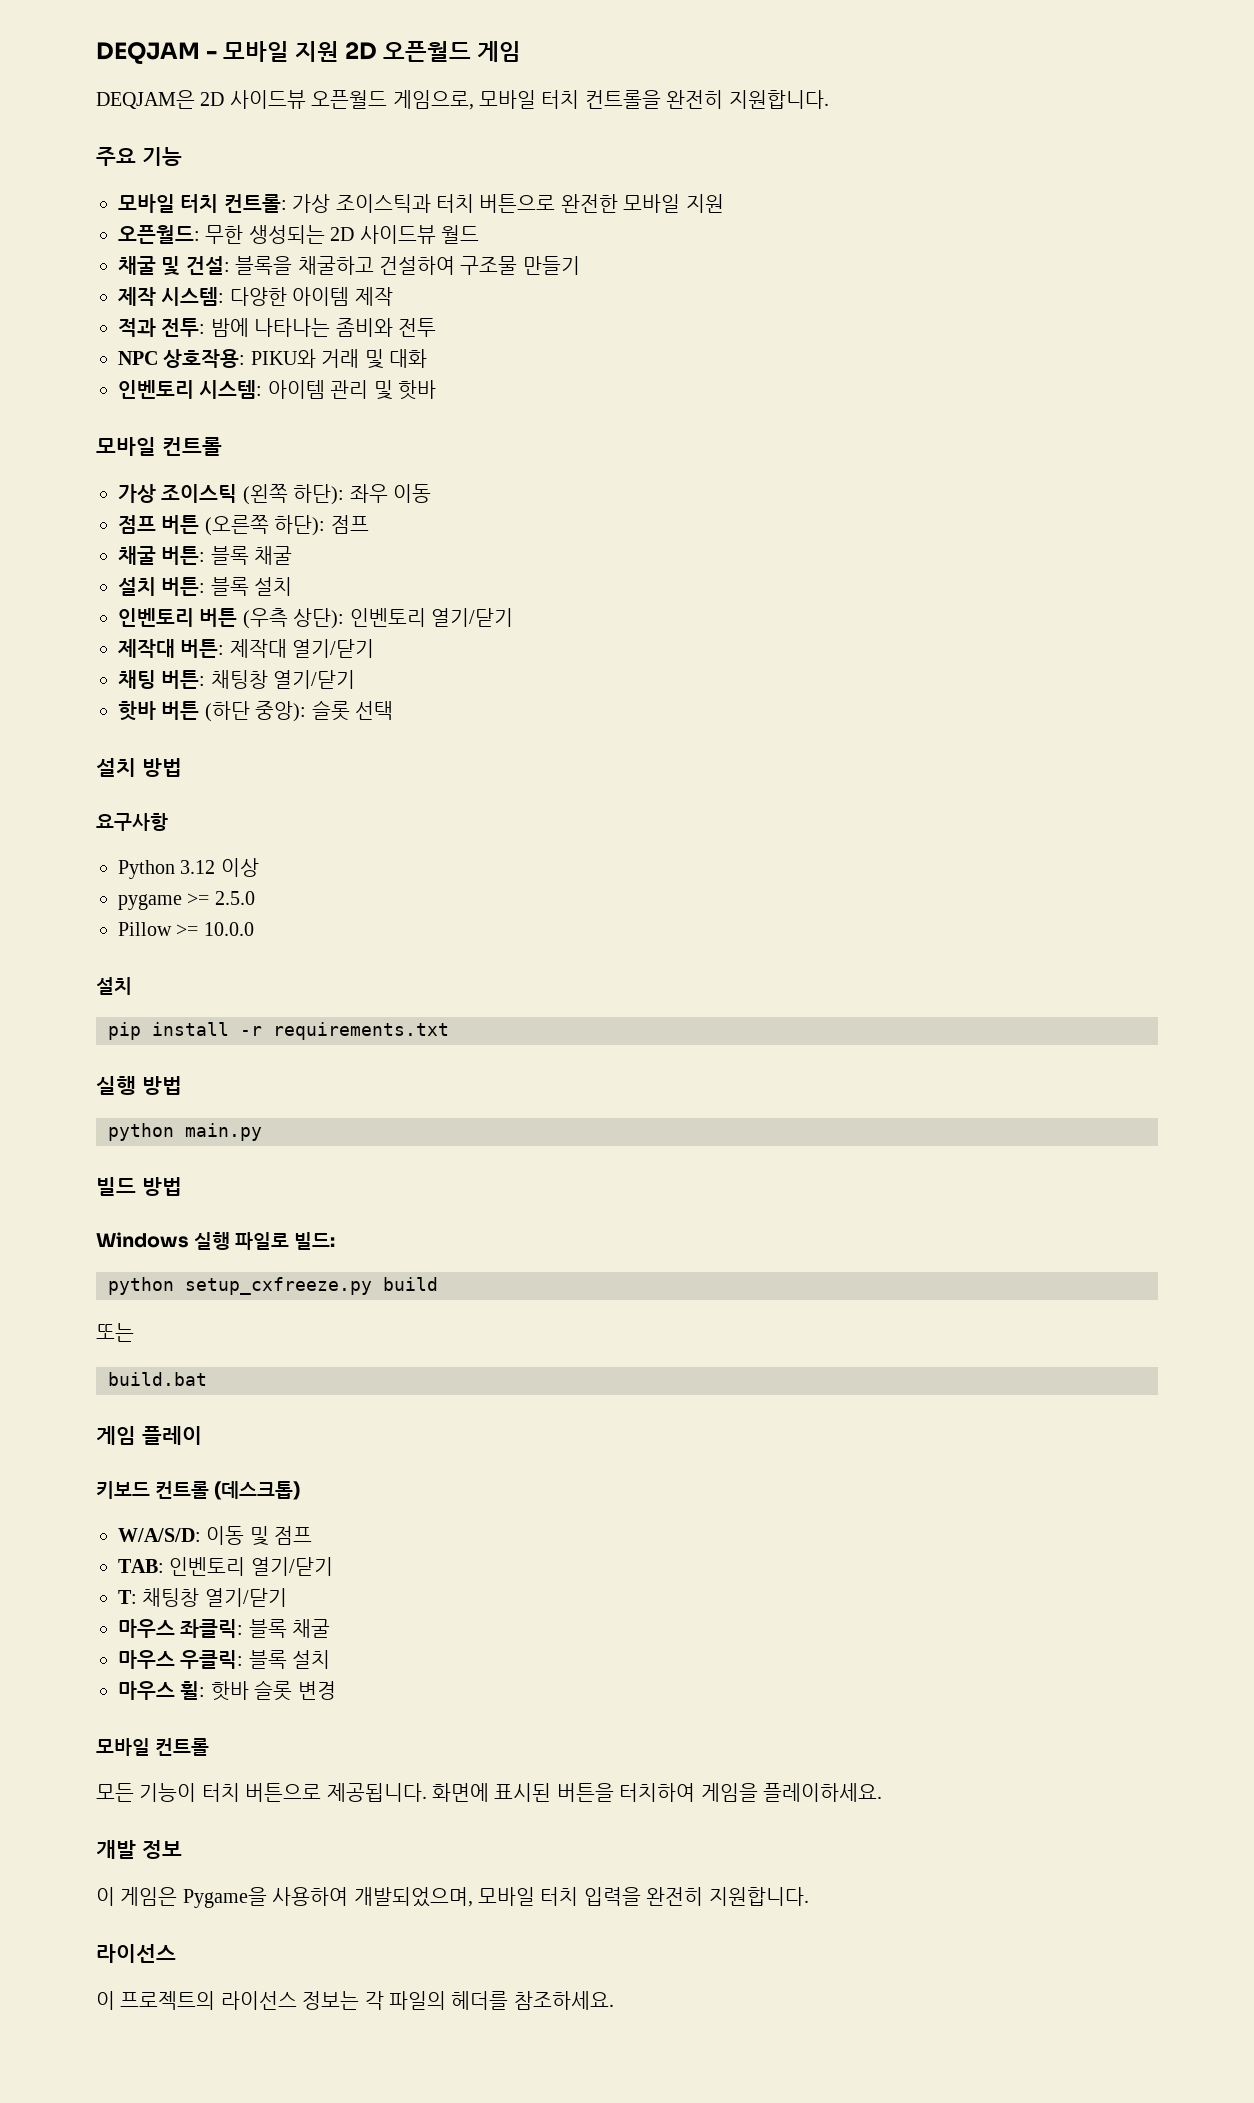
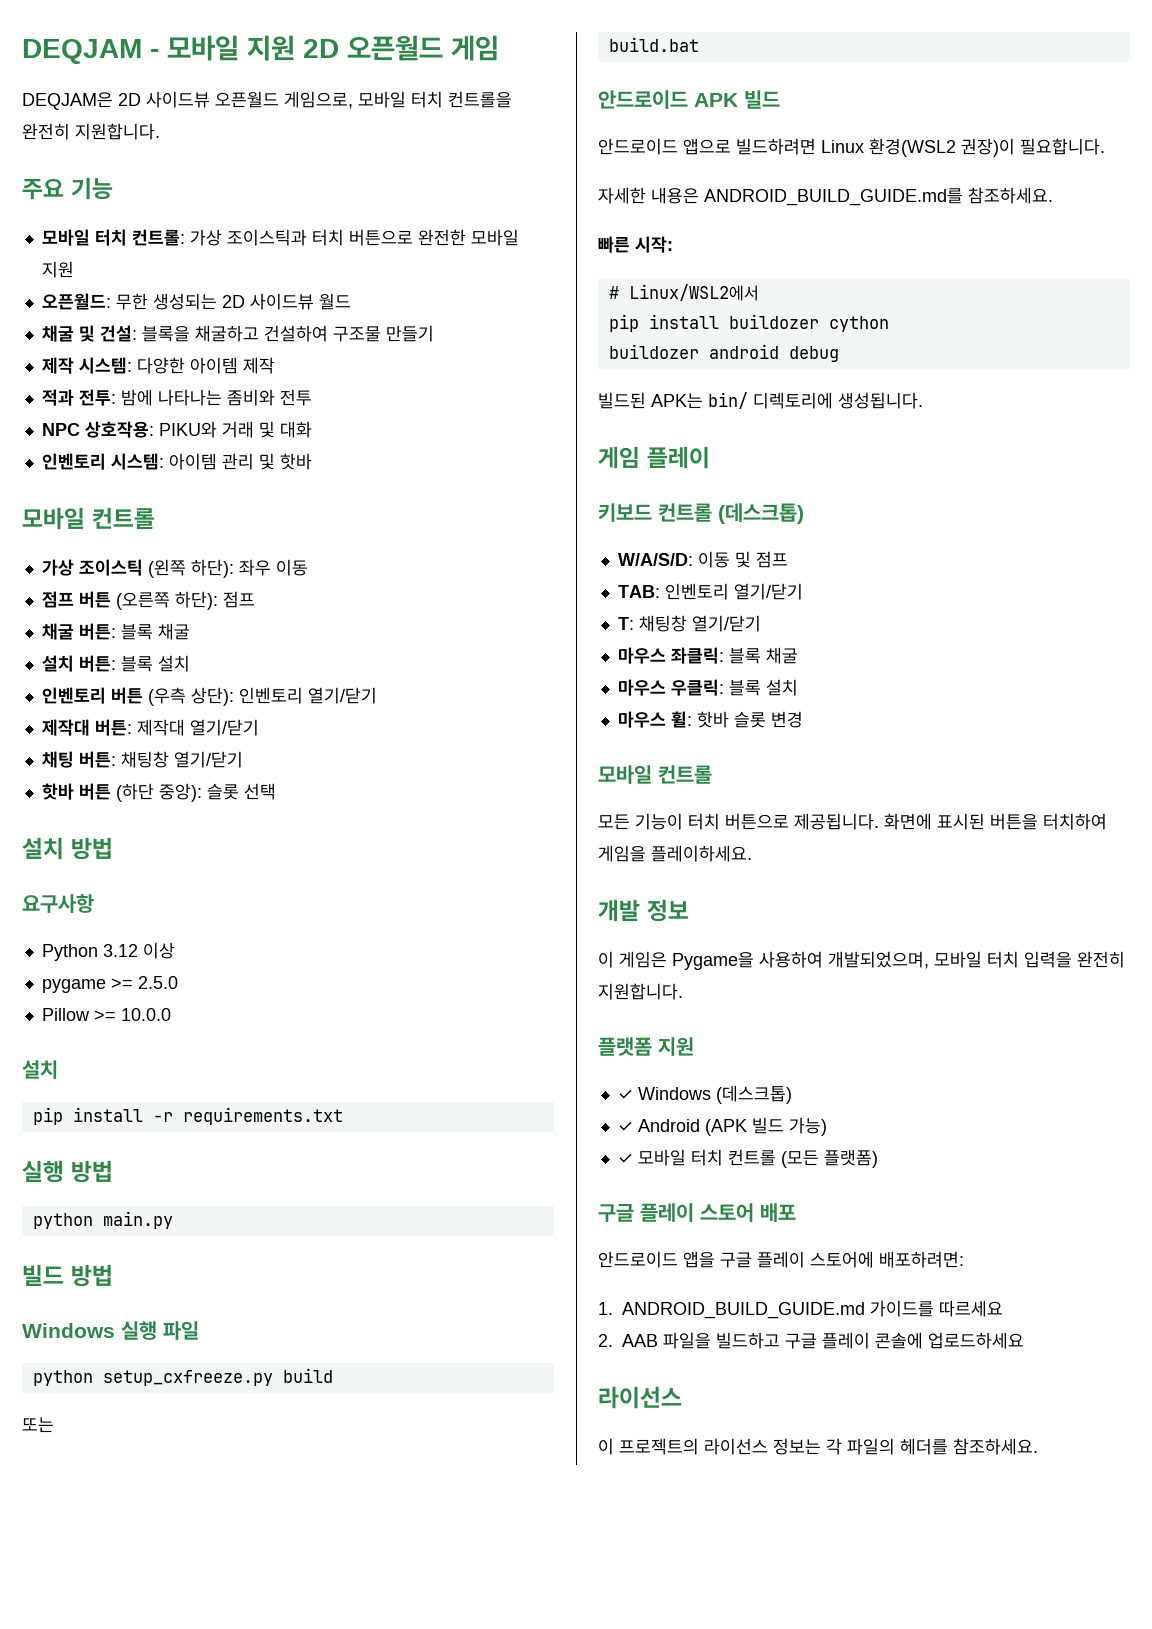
- Windows 실행 파일로 빌드:
+ Windows 실행 파일
+ 안드로이드 APK 빌드
+ 안드로이드 앱으로 빌드하려면 Linux 환경(WSL2 권장)이 필요합니다.
+ 자세한 내용은 ANDROID_BUILD_GUIDE.md를 참조하세요.
+ 빠른 시작:
+ # Linux/WSL2에서
+ pip install buildozer cython
+ buildozer android debug
+ 빌드된 APK는 bin/ 디렉토리에 생성됩니다.
+ 플랫폼 지원
+ ✓ Windows (데스크톱)
+ ✓ Android (APK 빌드 가능)
+ ✓ 모바일 터치 컨트롤 (모든 플랫폼)
+ 구글 플레이 스토어 배포
+ 안드로이드 앱을 구글 플레이 스토어에 배포하려면:
+ 1. ANDROID_BUILD_GUIDE.md 가이드를 따르세요
+ 2. AAB 파일을 빌드하고 구글 플레이 콘솔에 업로드하세요

